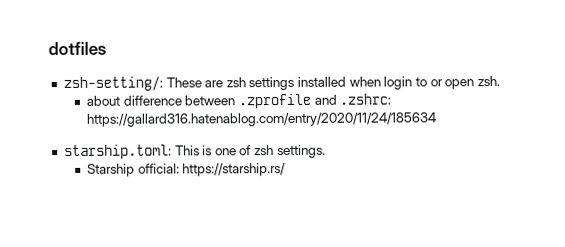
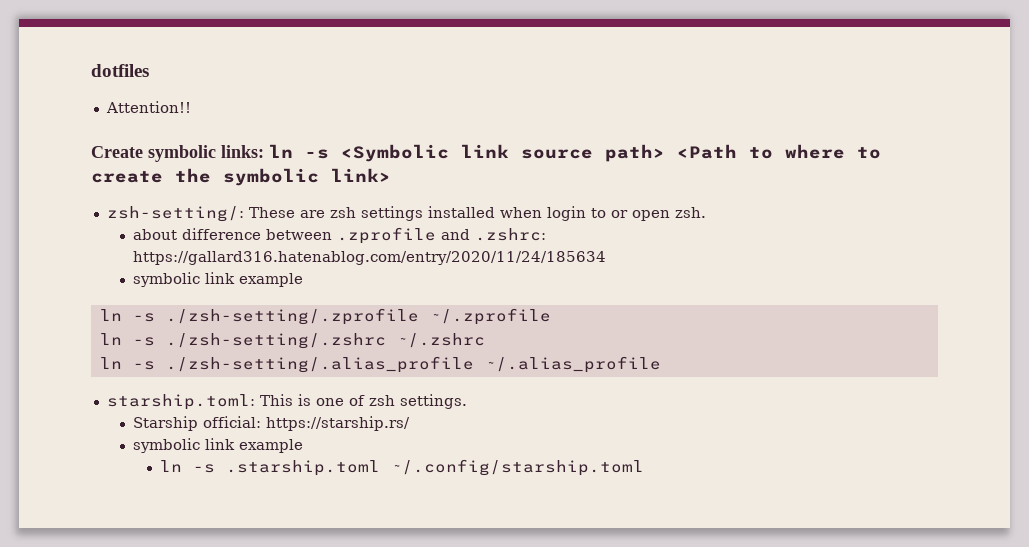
+ Attention!!
+ Create symbolic links: ln -s <Symbolic link source path> <Path to where to create the symbolic link>
  about difference between .zprofile and .zshrc: https://gallard316.hatenablog.com/entry/2020/11/24/185634
+ symbolic link example
+ ln -s ./zsh-setting/.zprofile ~/.zprofile
+ ln -s ./zsh-setting/.zshrc ~/.zshrc
+ ln -s ./zsh-setting/.alias_profile ~/.alias_profile
  Starship official: https://starship.rs/
+ symbolic link example
+ ln -s .starship.toml ~/.config/starship.toml

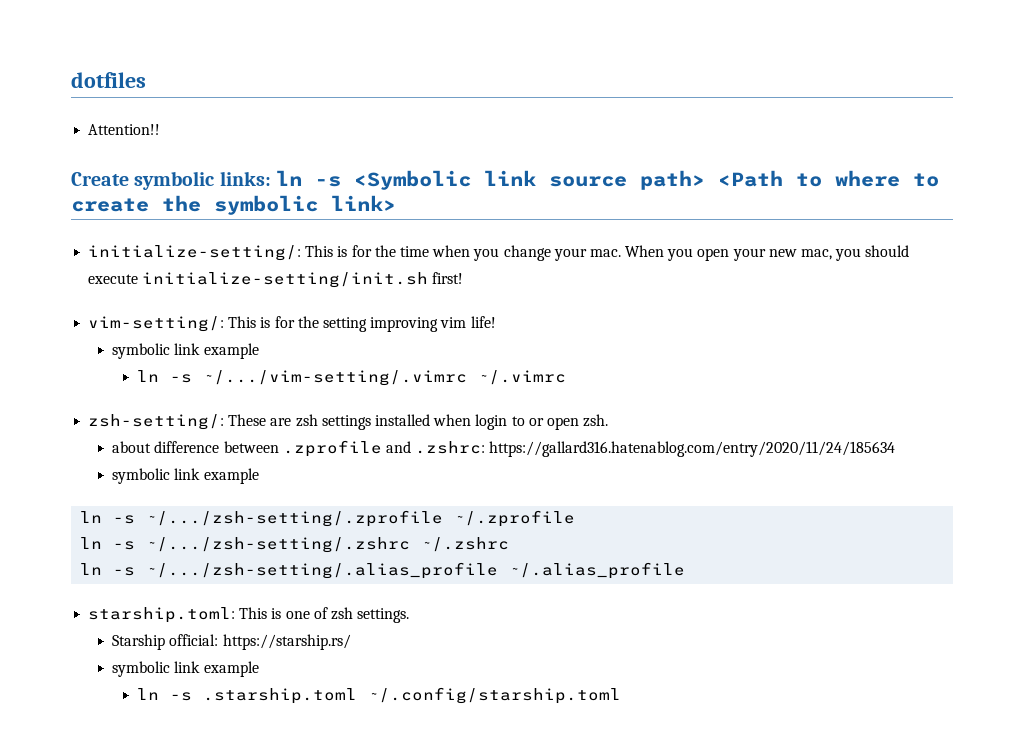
+ initialize-setting/: This is for the time when you change your mac. When you open your new mac, you should execute initialize-setting/init.sh first!
+ vim-setting/: This is for the setting improving vim life!
+ symbolic link example
+ ln -s ~/.../vim-setting/.vimrc ~/.vimrc
- ln -s ./zsh-setting/.zprofile ~/.zprofile
+ ln -s ~/.../zsh-setting/.zprofile ~/.zprofile
- ln -s ./zsh-setting/.zshrc ~/.zshrc
+ ln -s ~/.../zsh-setting/.zshrc ~/.zshrc
- ln -s ./zsh-setting/.alias_profile ~/.alias_profile
+ ln -s ~/.../zsh-setting/.alias_profile ~/.alias_profile

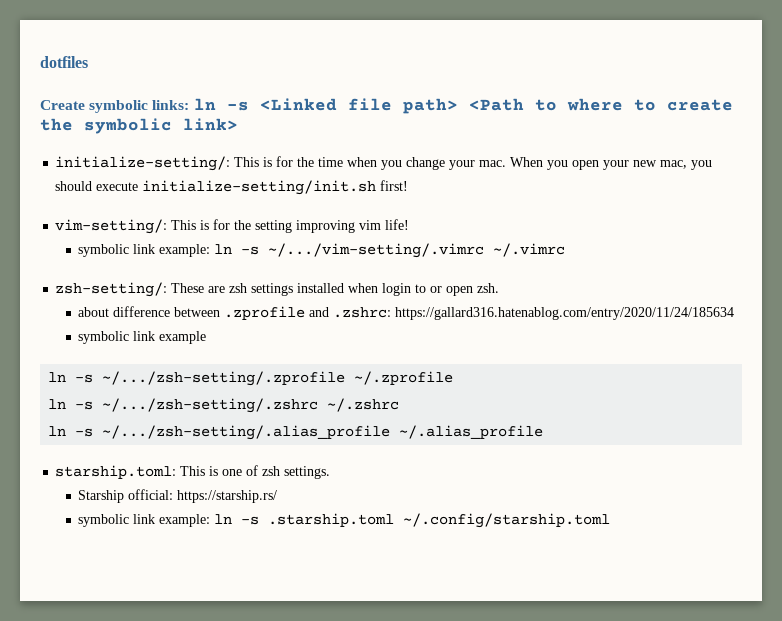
- Attention!!
- Create symbolic links: ln -s <Symbolic link source path> <Path to where to create the symbolic link>
+ Create symbolic links: ln -s <Linked file path> <Path to where to create the symbolic link>
  vim-setting/: This is for the setting improving vim life!
- symbolic link example
- ln -s ~/.../vim-setting/.vimrc ~/.vimrc
+ symbolic link example: ln -s ~/.../vim-setting/.vimrc ~/.vimrc
  Starship official: https://starship.rs/
- symbolic link example
- ln -s .starship.toml ~/.config/starship.toml
+ symbolic link example: ln -s .starship.toml ~/.config/starship.toml

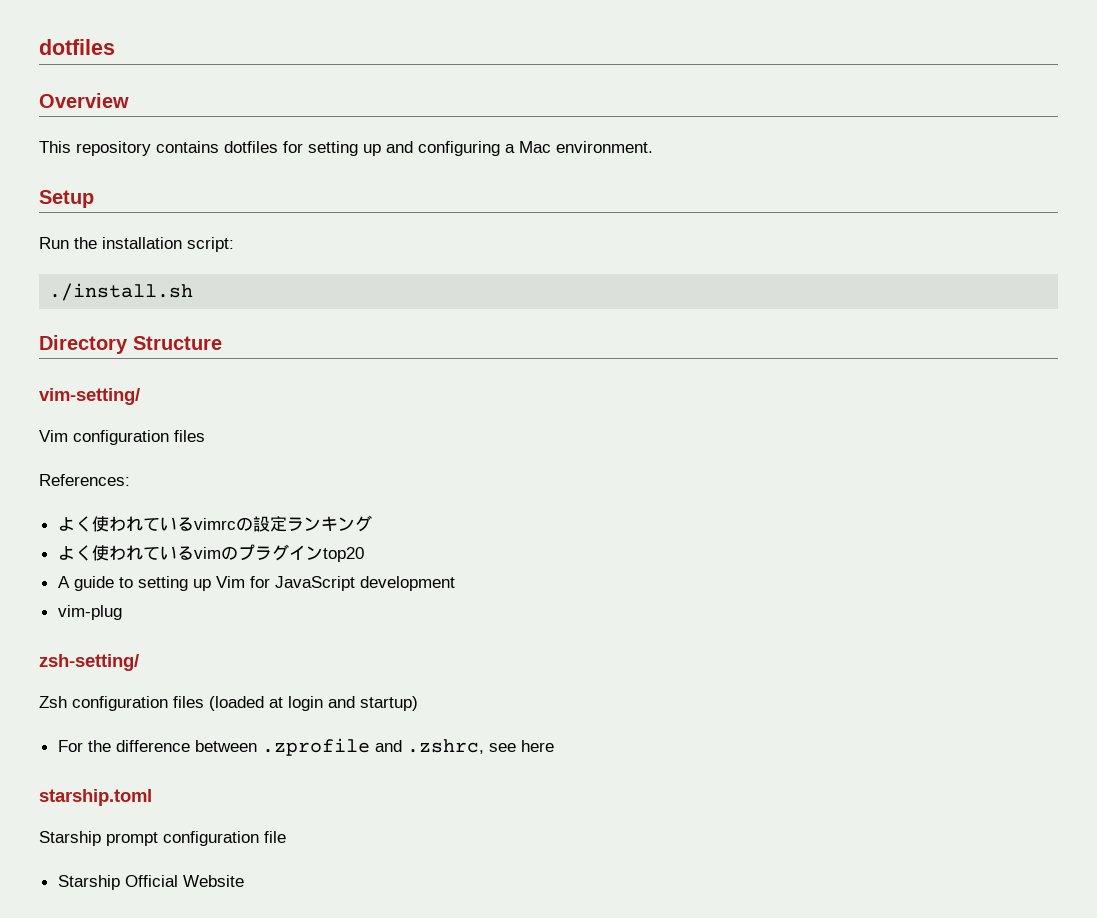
- Create symbolic links: ln -s <Linked file path> <Path to where to create the symbolic link>
- initialize-setting/: This is for the time when you change your mac. When you open your new mac, you should execute initialize-setting/init.sh first!
- vim-setting/: This is for the setting improving vim life!
- symbolic link example: ln -s ~/.../vim-setting/.vimrc ~/.vimrc
- zsh-setting/: These are zsh settings installed when login to or open zsh.
- about difference between .zprofile and .zshrc: https://gallard316.hatenablog.com/entry/2020/11/24/185634
- symbolic link example
- ln -s ~/.../zsh-setting/.zprofile ~/.zprofile
- ln -s ~/.../zsh-setting/.zshrc ~/.zshrc
- ln -s ~/.../zsh-setting/.alias_profile ~/.alias_profile
- starship.toml: This is one of zsh settings.
- Starship official: https://starship.rs/
- symbolic link example: ln -s .starship.toml ~/.config/starship.toml
+ Overview
+ This repository contains dotfiles for setting up and configuring a Mac environment.
+ Setup
+ Run the installation script:
+ ./install.sh
+ Directory Structure
+ vim-setting/
+ Vim configuration files
+ References:
+ よく使われているvimrcの設定ランキング
+ よく使われているvimのプラグインtop20
+ A guide to setting up Vim for JavaScript development
+ vim-plug
+ zsh-setting/
+ Zsh configuration files (loaded at login and startup)
+ For the difference between .zprofile and .zshrc, see here
+ starship.toml
+ Starship prompt configuration file
+ Starship Official Website

